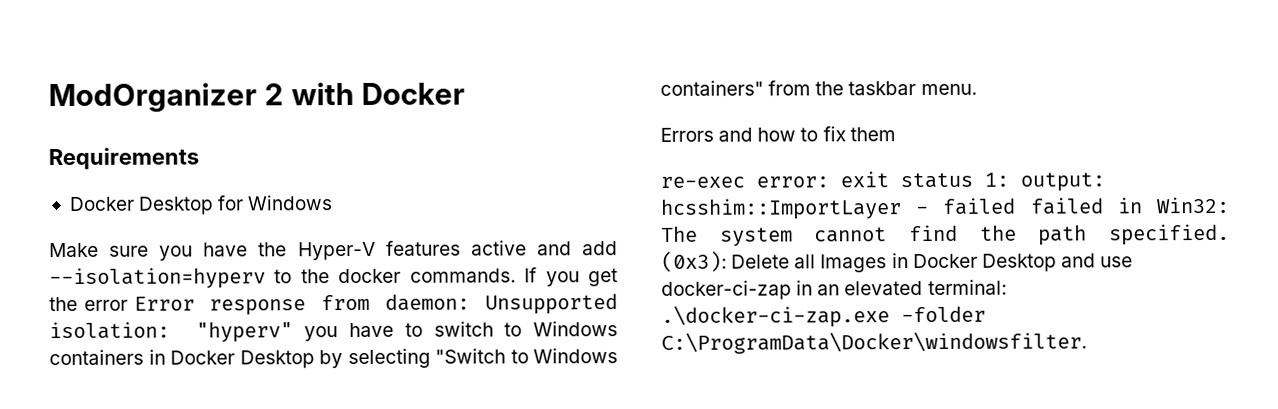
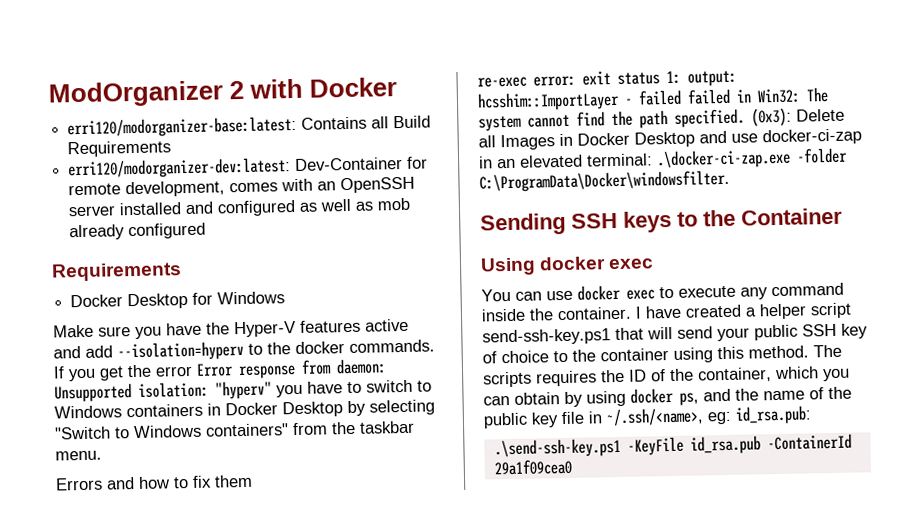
+ erri120/modorganizer-base:latest: Contains all Build Requirements
+ erri120/modorganizer-dev:latest: Dev-Container for remote development, comes with an OpenSSH server installed and configured as well as mob already configured
+ Sending SSH keys to the Container
+ Using docker exec
+ You can use docker exec to execute any command inside the container. I have created a helper script send-ssh-key.ps1 that will send your public SSH key of choice to the container using this method. The scripts requires the ID of the container, which you can obtain by using docker ps, and the name of the public key file in ~/.ssh/<name>, eg: id_rsa.pub:
+ .\send-ssh-key.ps1 -KeyFile id_rsa.pub -ContainerId 29a1f09cea0

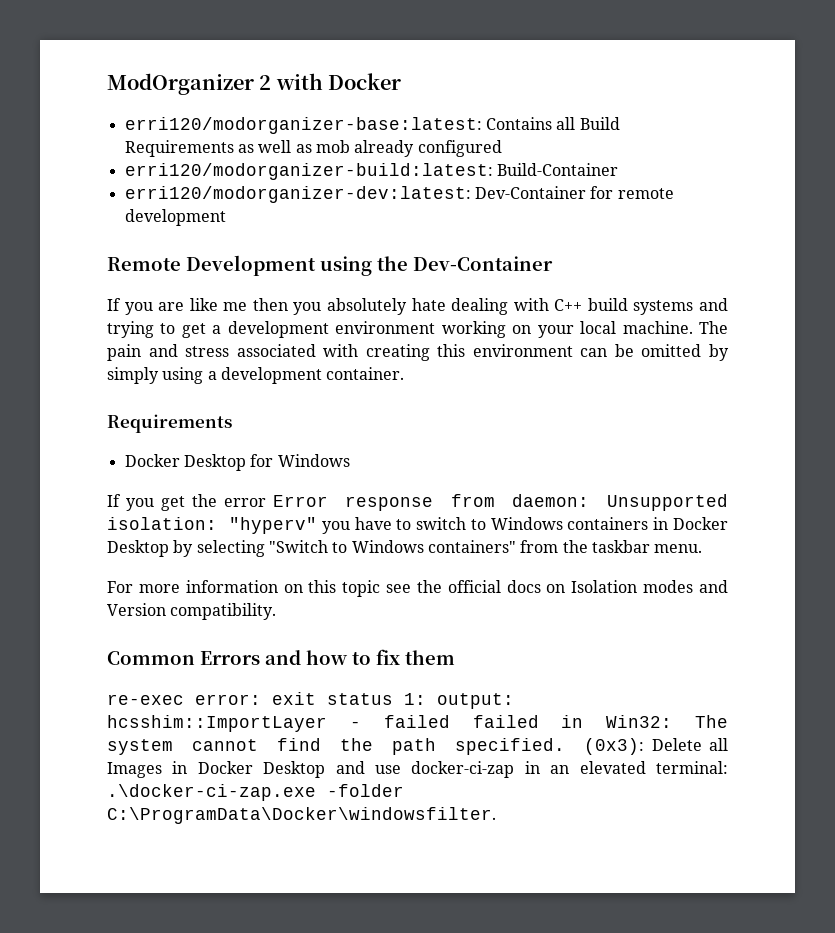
- erri120/modorganizer-base:latest: Contains all Build Requirements
- erri120/modorganizer-dev:latest: Dev-Container for remote development, comes with an OpenSSH server installed and configured as well as mob already configured
+ erri120/modorganizer-base:latest: Contains all Build Requirements as well as mob already configured
+ erri120/modorganizer-build:latest: Build-Container
+ erri120/modorganizer-dev:latest: Dev-Container for remote development
+ Remote Development using the Dev-Container
+ If you are like me then you absolutely hate dealing with C++ build systems and trying to get a development environment working on your local machine. The pain and stress associated with creating this environment can be omitted by simply using a development container.
- Make sure you have the Hyper-V features active and add --isolation=hyperv to the docker commands.
- Errors and how to fix them
+ For more information on this topic see the official docs on Isolation modes and Version compatibility.
+ Common Errors and how to fix them
- Sending SSH keys to the Container
- Using docker exec
- You can use docker exec to execute any command inside the container. I have created a helper script send-ssh-key.ps1 that will send your public SSH key of choice to the container using this method. The scripts requires the ID of the container, which you can obtain by using docker ps, and the name of the public key file in ~/.ssh/<name>, eg: id_rsa.pub:
- .\send-ssh-key.ps1 -KeyFile id_rsa.pub -ContainerId 29a1f09cea0

